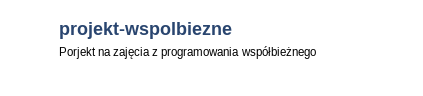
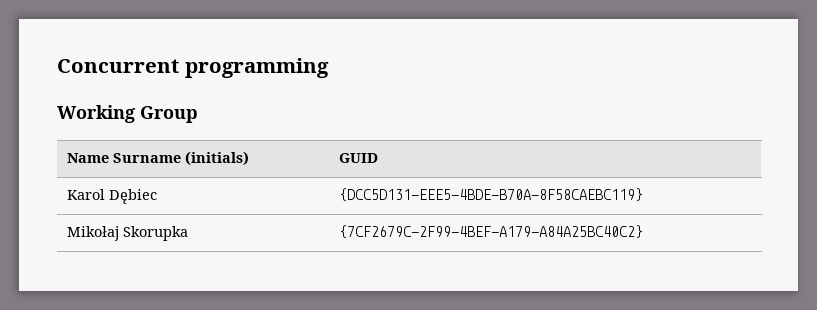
- projekt-wspolbiezne
- Porjekt na zajęcia z programowania współbieżnego
+ Concurrent programming
+ Working Group
+ Name Surname (initials) | GUID
+ Karol Dębiec | {DCC5D131-EEE5-4BDE-B70A-8F58CAEBC119}
+ Mikołaj Skorupka | {7CF2679C-2F99-4BEF-A179-A84A25BC40C2}

